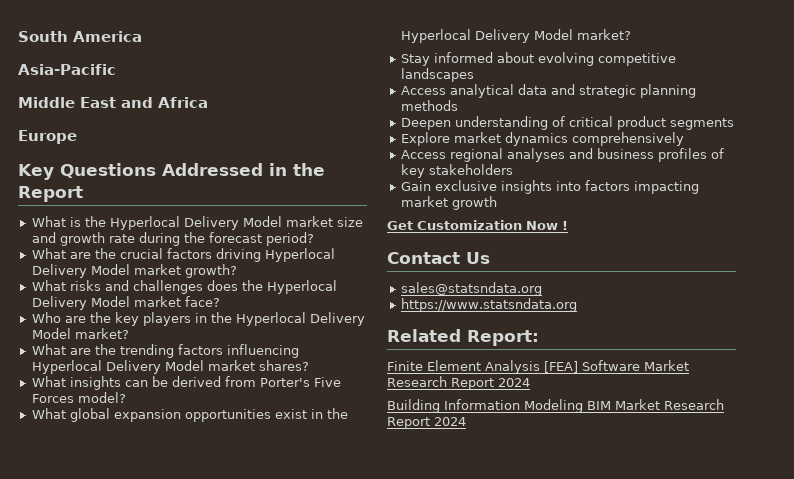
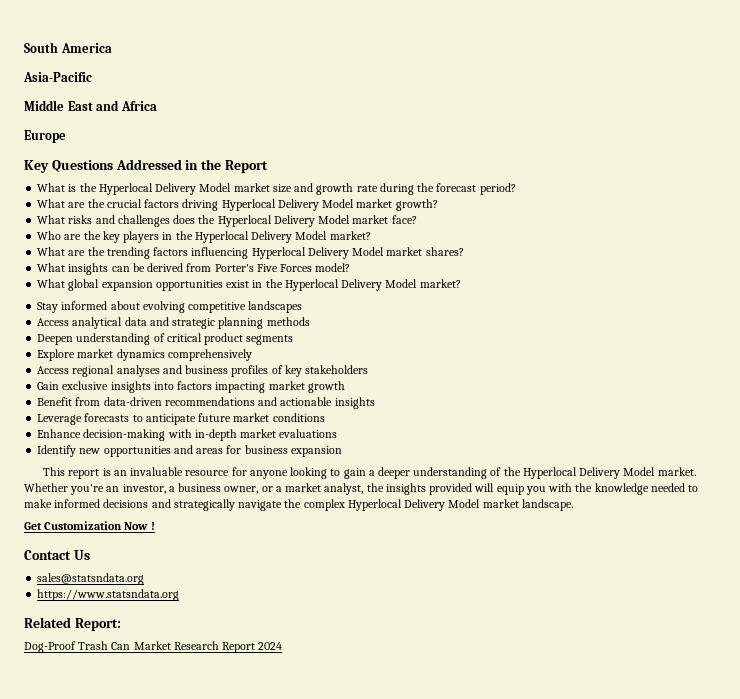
+ Benefit from data-driven recommendations and actionable insights
+ Leverage forecasts to anticipate future market conditions
+ Enhance decision-making with in-depth market evaluations
+ Identify new opportunities and areas for business expansion
+ This report is an invaluable resource for anyone looking to gain a deeper understanding of the Hyperlocal Delivery Model market. Whether you're an investor, a business owner, or a market analyst, the insights provided will equip you with the knowledge needed to make informed decisions and strategically navigate the complex Hyperlocal Delivery Model market landscape.
- Finite Element Analysis [FEA] Software Market Research Report 2024
- Building Information Modeling BIM Market Research Report 2024
+ Dog-Proof Trash Can Market Research Report 2024

